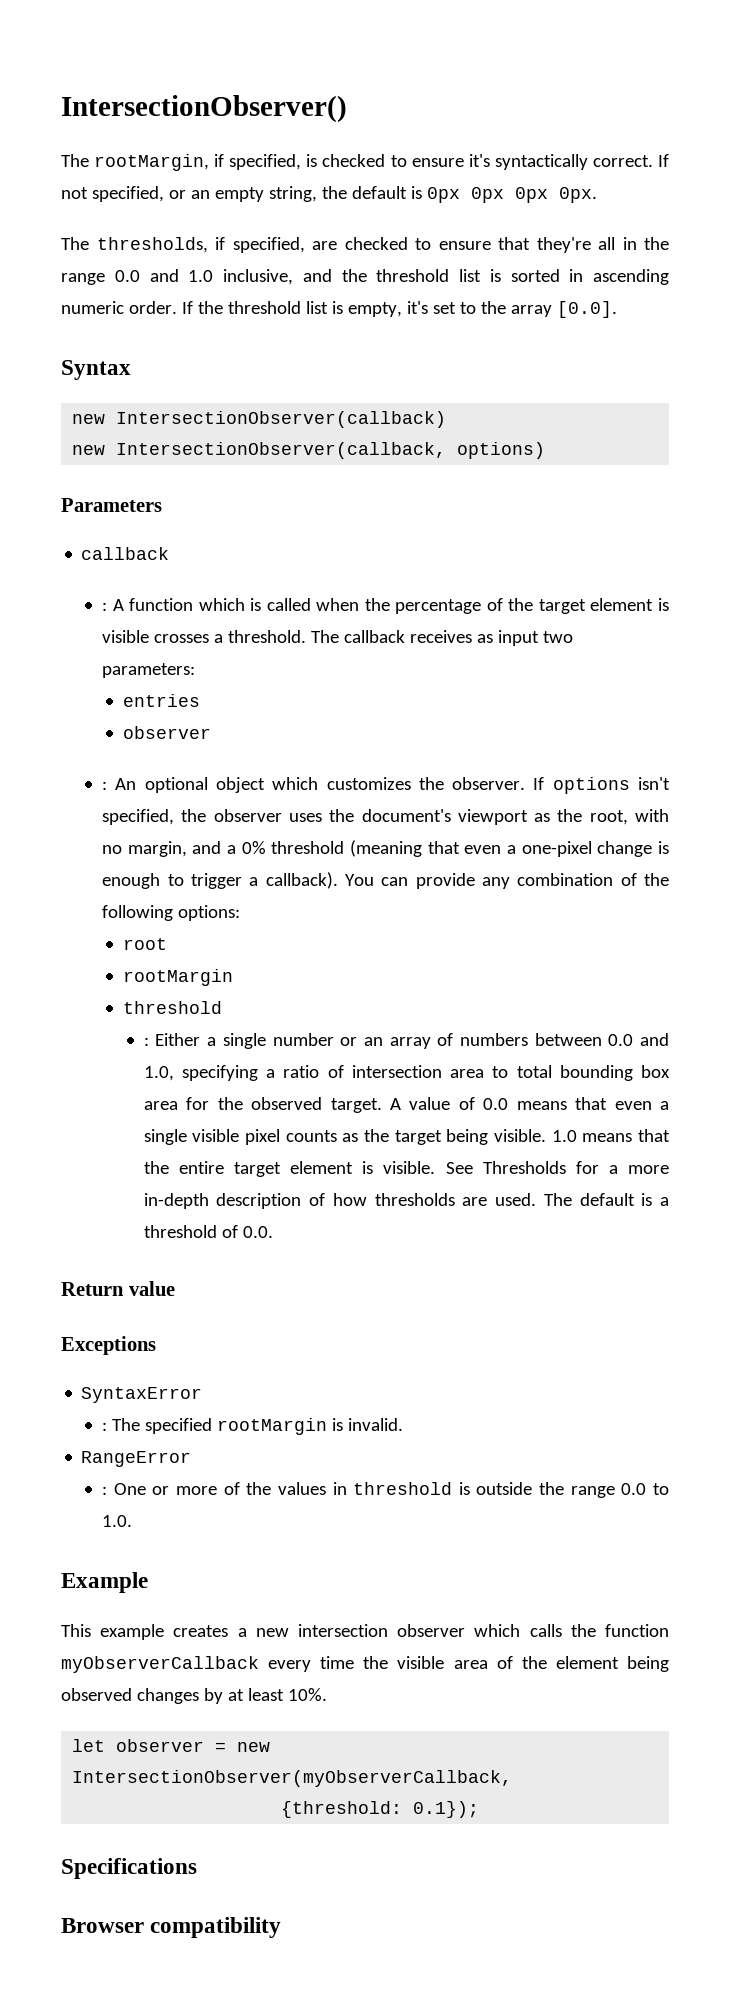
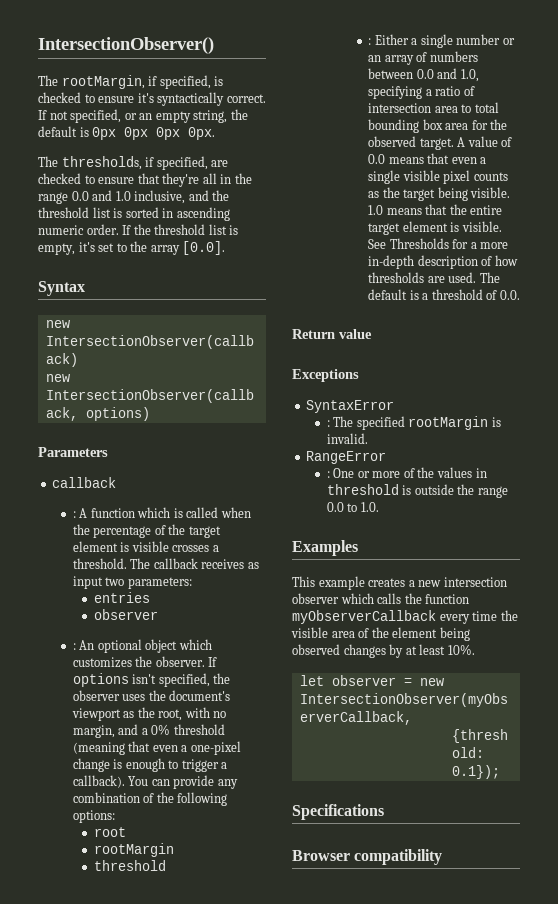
- Example
+ Examples

